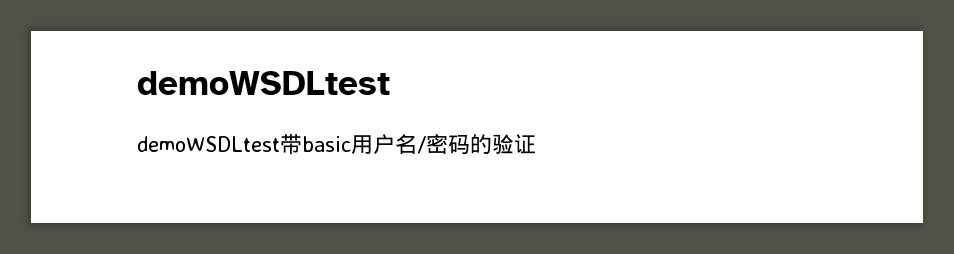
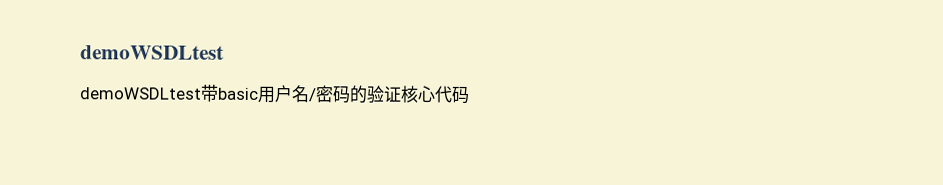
- demoWSDLtest带basic用户名/密码的验证
+ demoWSDLtest带basic用户名/密码的验证核心代码

